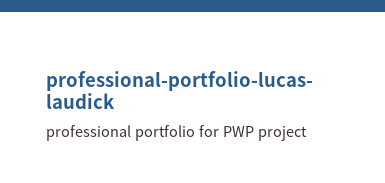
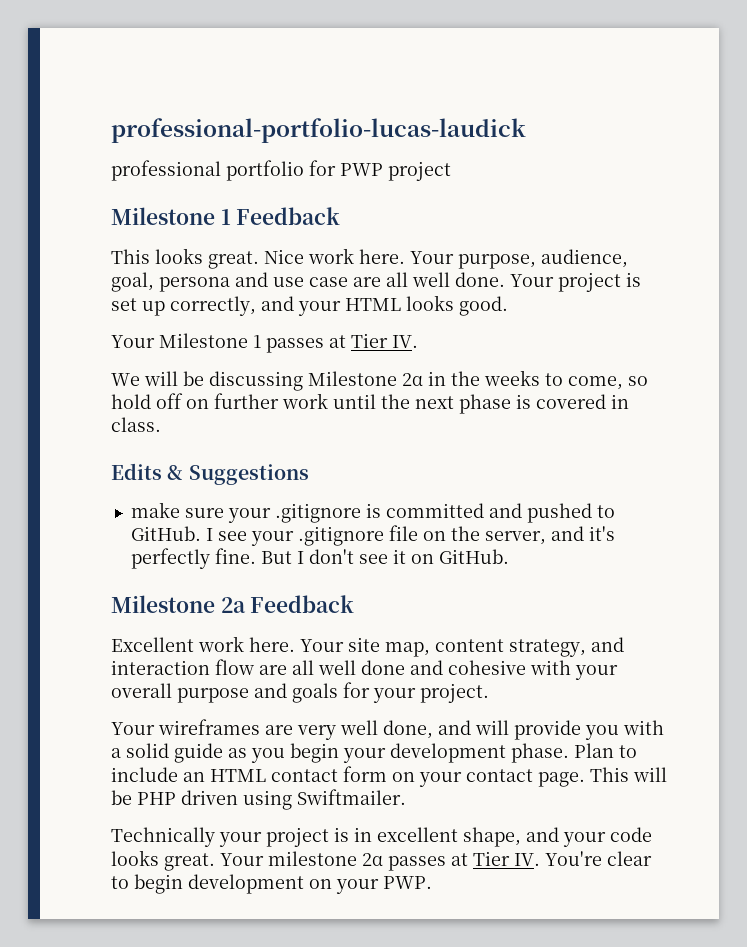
+ Milestone 1 Feedback
+ This looks great. Nice work here. Your purpose, audience, goal, persona and use case are all well done. Your project is set up correctly, and your HTML looks good.
+ Your Milestone 1 passes at Tier IV.
+ We will be discussing Milestone 2α in the weeks to come, so hold off on further work until the next phase is covered in class.
+ Edits & Suggestions
+ make sure your .gitignore is committed and pushed to GitHub. I see your .gitignore file on the server, and it's perfectly fine. But I don't see it on GitHub.
+ Milestone 2a Feedback
+ Excellent work here. Your site map, content strategy, and interaction flow are all well done and cohesive with your overall purpose and goals for your project.
+ Your wireframes are very well done, and will provide you with a solid guide as you begin your development phase. Plan to include an HTML contact form on your contact page. This will be PHP driven using Swiftmailer.
+ Technically your project is in excellent shape, and your code looks great. Your milestone 2α passes at Tier IV. You're clear to begin development on your PWP.

